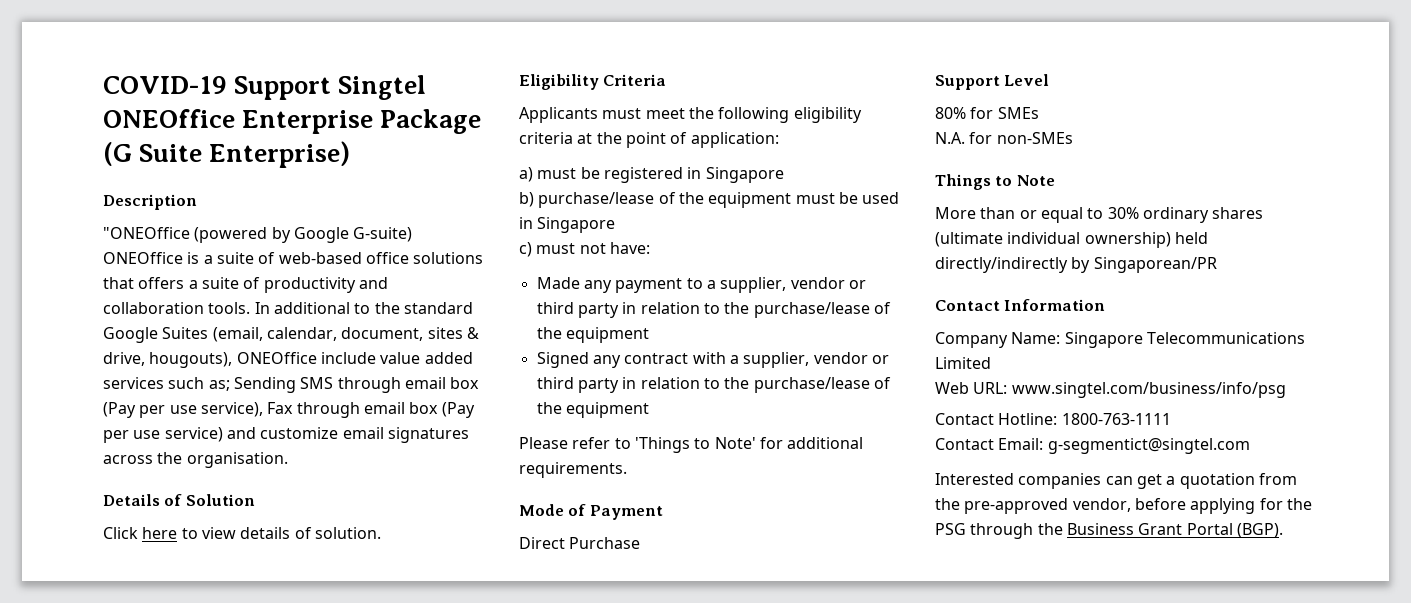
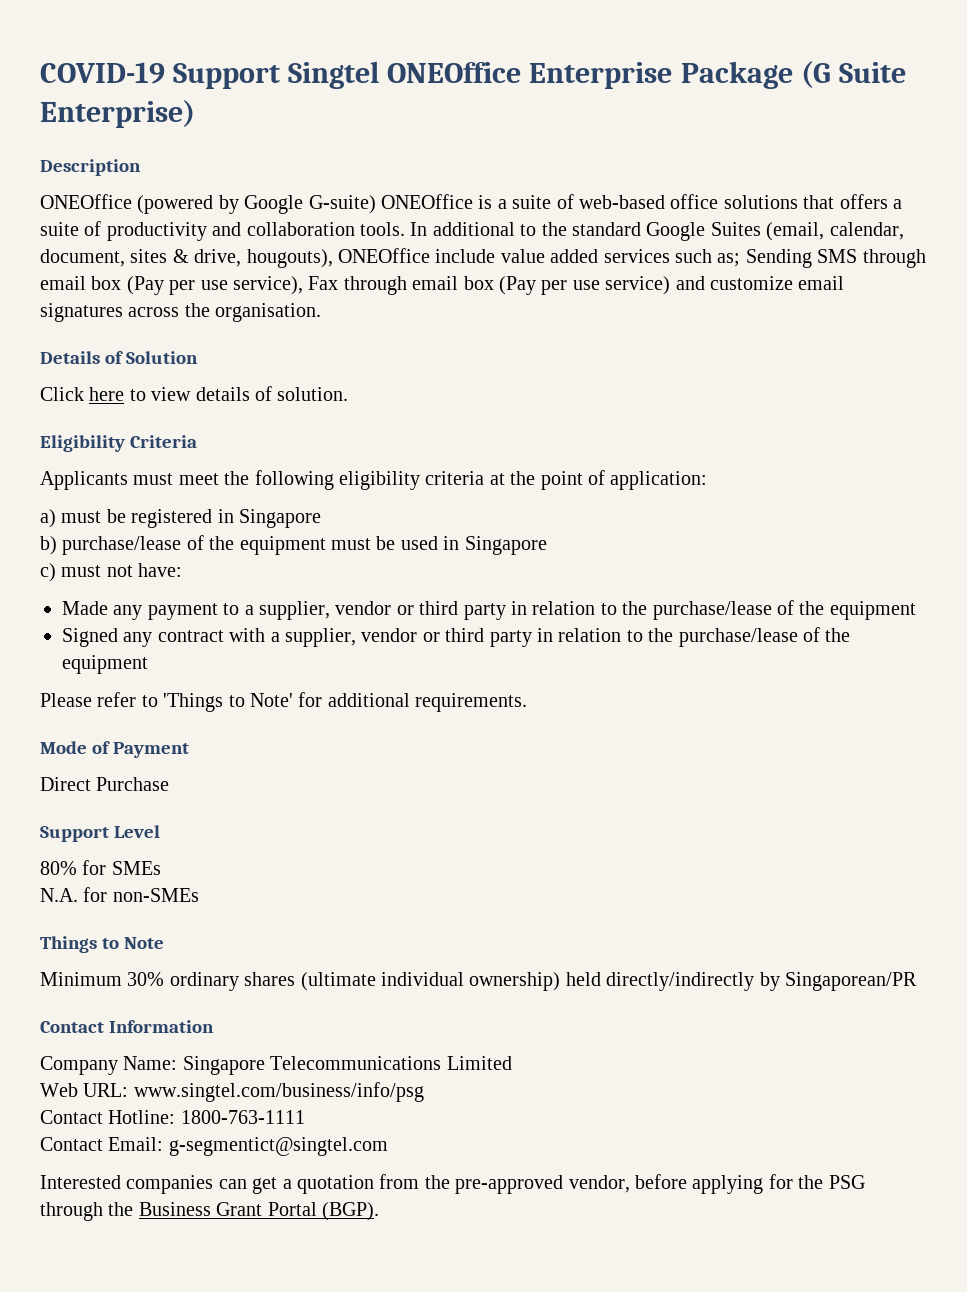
- "ONEOffice (powered by Google G-suite) ONEOffice is a suite of web-based office solutions that offers a suite of productivity and collaboration tools.
+ ONEOffice (powered by Google G-suite) ONEOffice is a suite of web-based office solutions that offers a suite of productivity and collaboration tools.
- More than or equal to 30% ordinary shares (ultimate individual ownership) held directly/indirectly by Singaporean/PR
+ Minimum 30% ordinary shares (ultimate individual ownership) held directly/indirectly by Singaporean/PR

